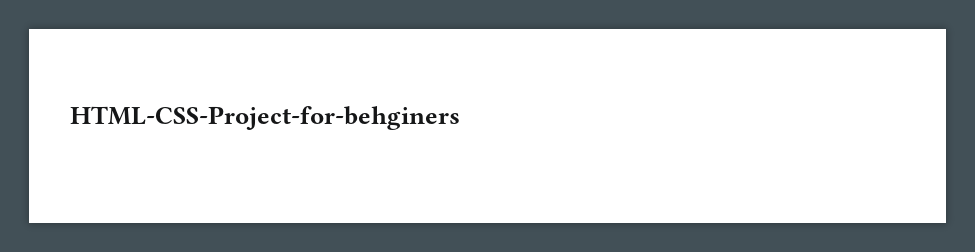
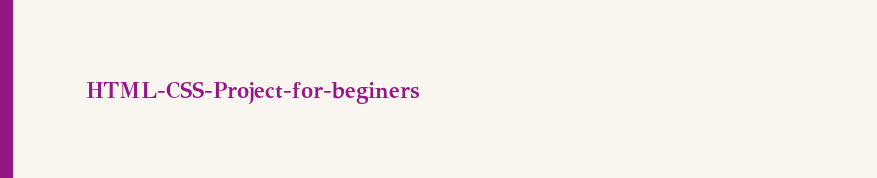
- HTML-CSS-Project-for-behginers
+ HTML-CSS-Project-for-beginers

